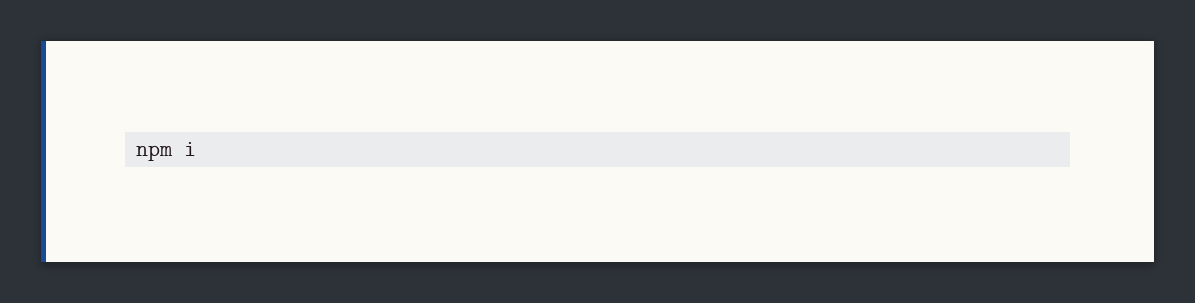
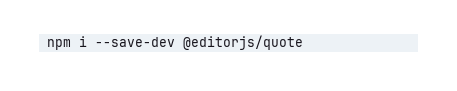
- npm i
+ npm i --save-dev @editorjs/quote

